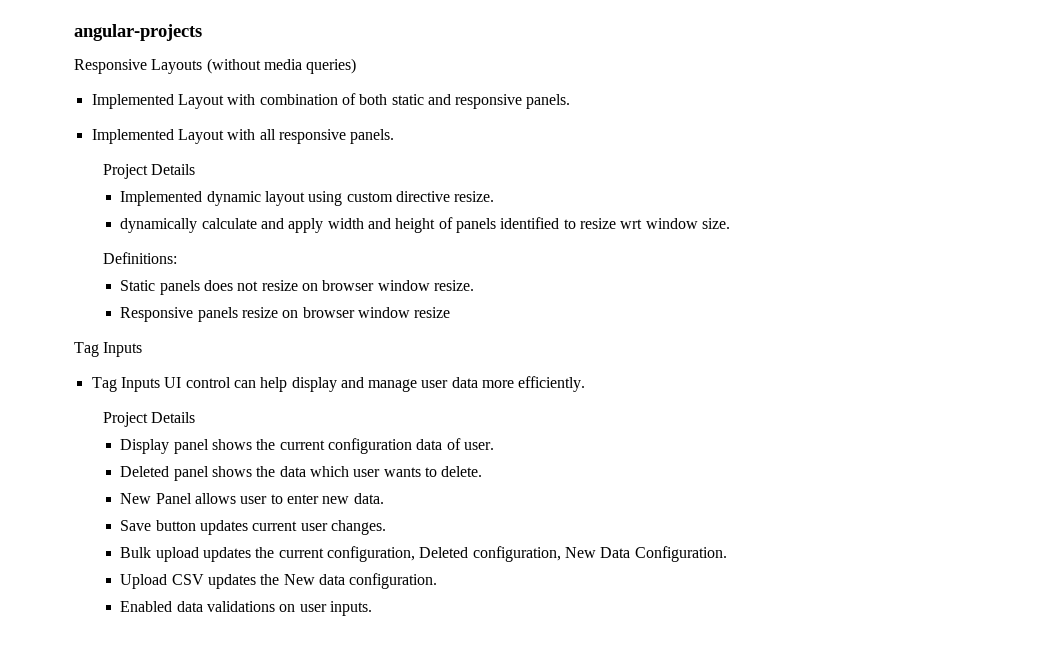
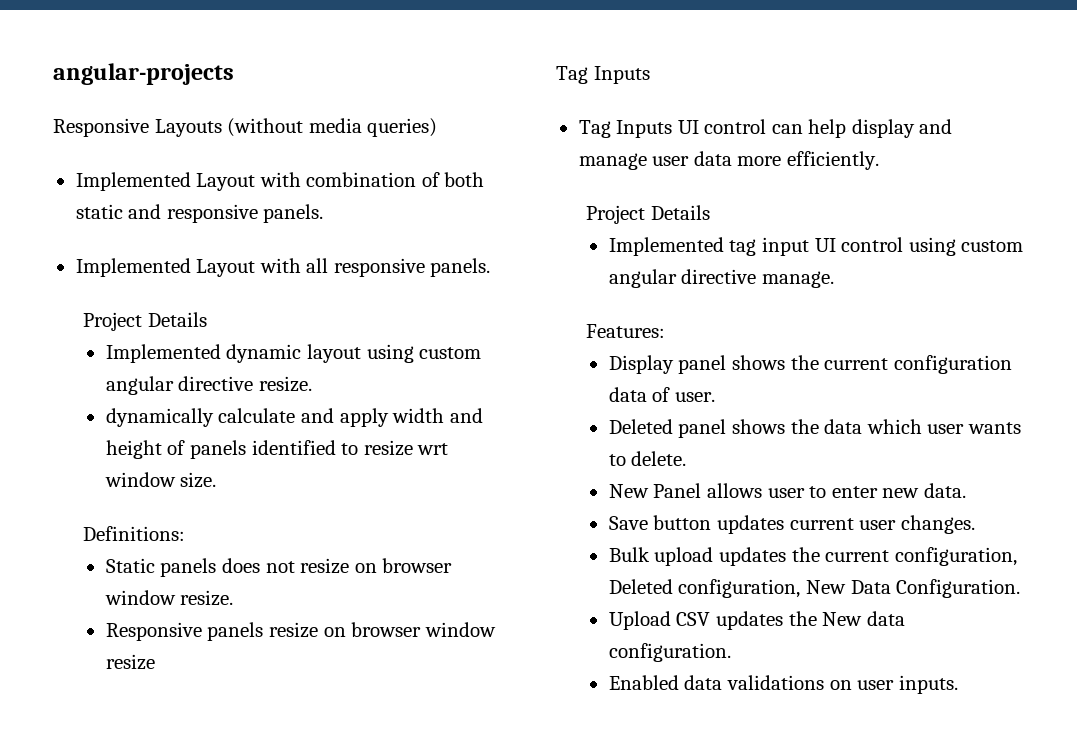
- Implemented dynamic layout using custom directive resize.
+ Implemented dynamic layout using custom angular directive resize.
+ Implemented tag input UI control using custom angular directive manage.
+ Features:

